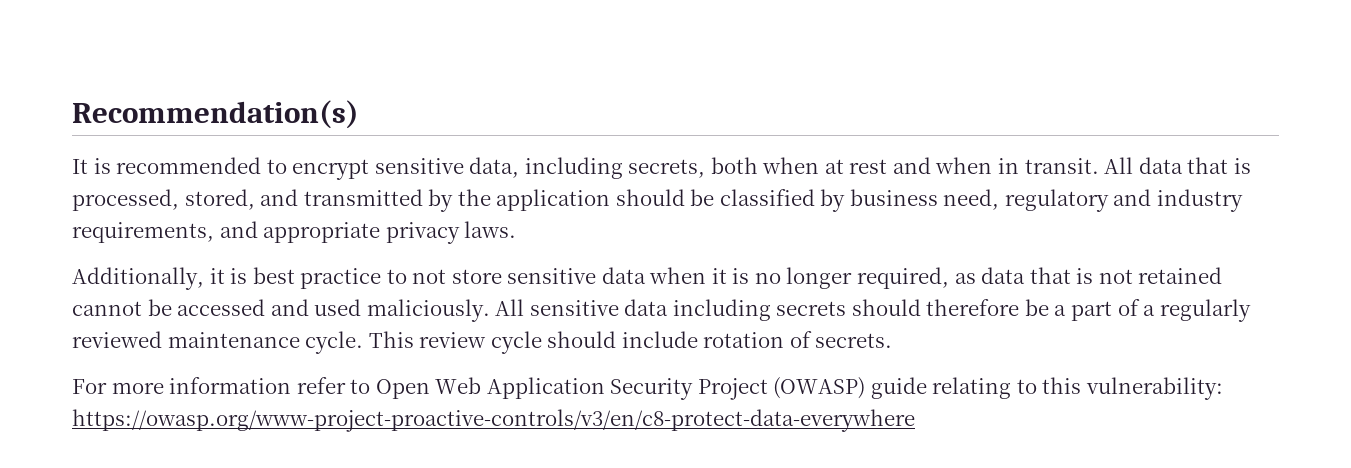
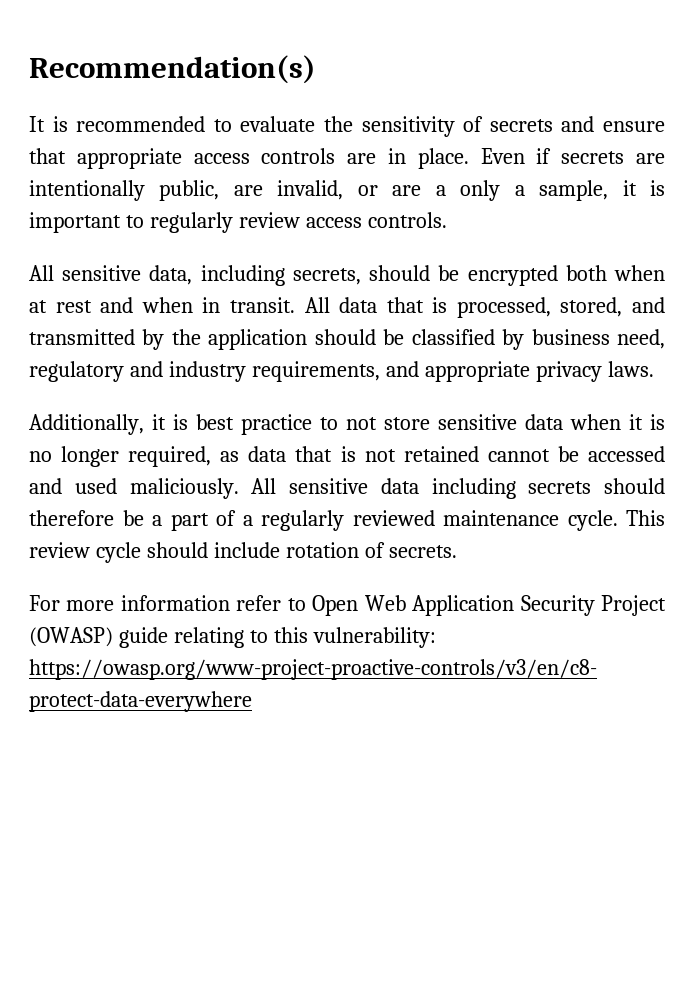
- It is recommended to encrypt sensitive data, including secrets, both when at rest and when in transit.
+ It is recommended to evaluate the sensitivity of secrets and ensure that appropriate access controls are in place. Even if secrets are intentionally public, are invalid, or are a only a sample, it is important to regularly review access controls.
+ All sensitive data, including secrets, should be encrypted both when at rest and when in transit.

